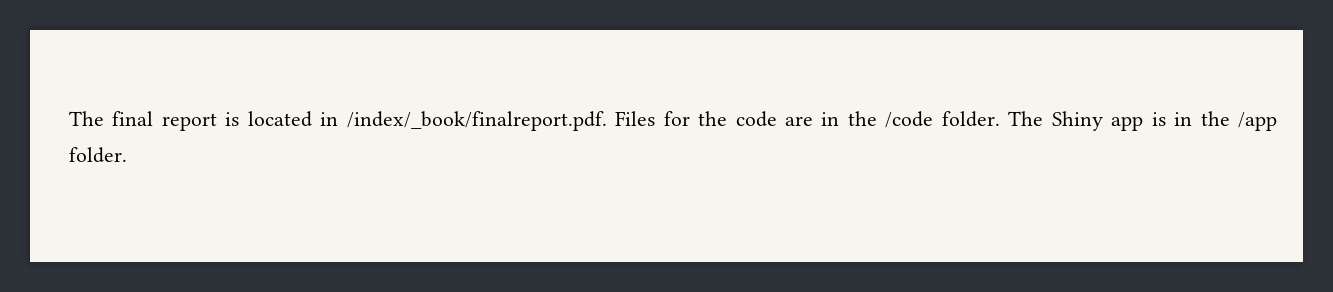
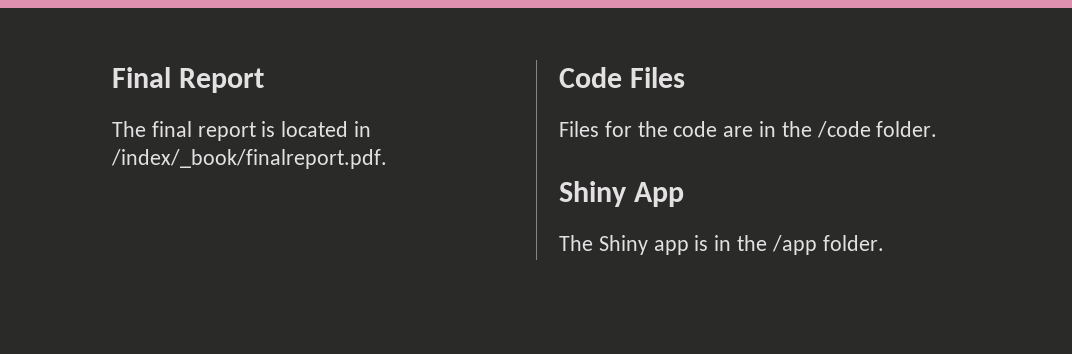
+ Final Report
- The final report is located in /index/_book/finalreport.pdf. Files for the code are in the /code folder. The Shiny app is in the /app folder.
+ The final report is located in /index/_book/finalreport.pdf.
+ Code Files
+ Files for the code are in the /code folder.
+ Shiny App
+ The Shiny app is in the /app folder.

